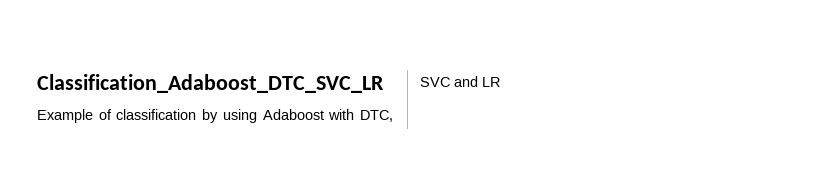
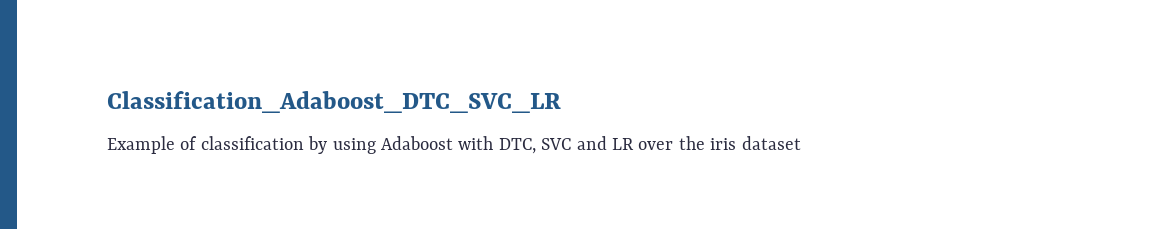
- Example of classification by using Adaboost with DTC, SVC and LR
+ Example of classification by using Adaboost with DTC, SVC and LR over the iris dataset

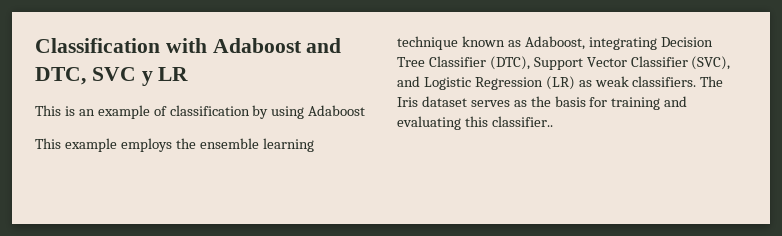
- Classification_Adaboost_DTC_SVC_LR
- Example of classification by using Adaboost with DTC, SVC and LR over the iris dataset
+ Classification with Adaboost and DTC, SVC y LR
+ This is an example of classification by using Adaboost
+ This example employs the ensemble learning technique known as Adaboost, integrating Decision Tree Classifier (DTC), Support Vector Classifier (SVC), and Logistic Regression (LR) as weak classifiers. The Iris dataset serves as the basis for training and evaluating this classifier..

